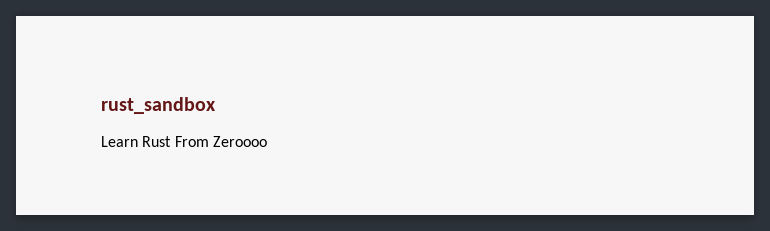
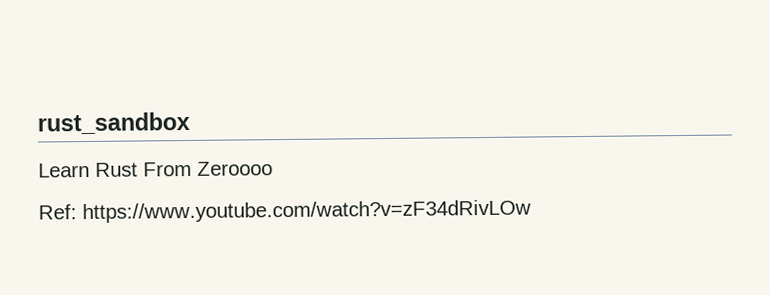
+ Ref: https://www.youtube.com/watch?v=zF34dRivLOw

